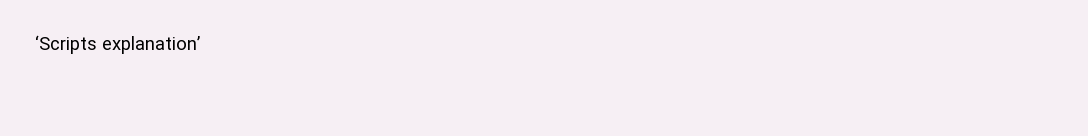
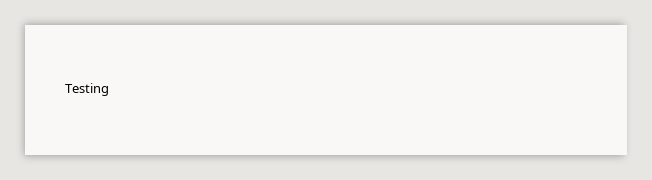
- ‘Scripts explanation’
+ Testing

